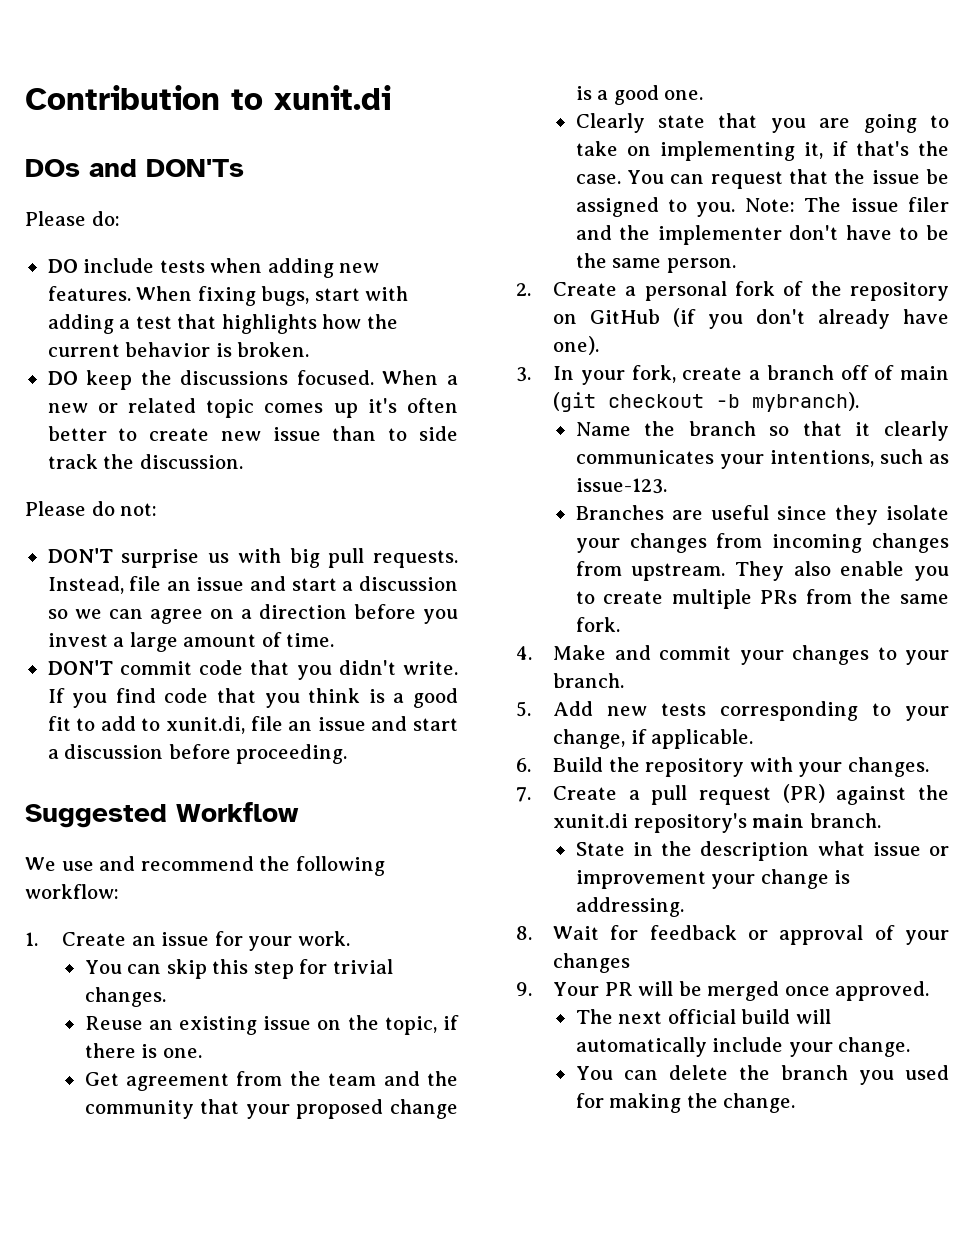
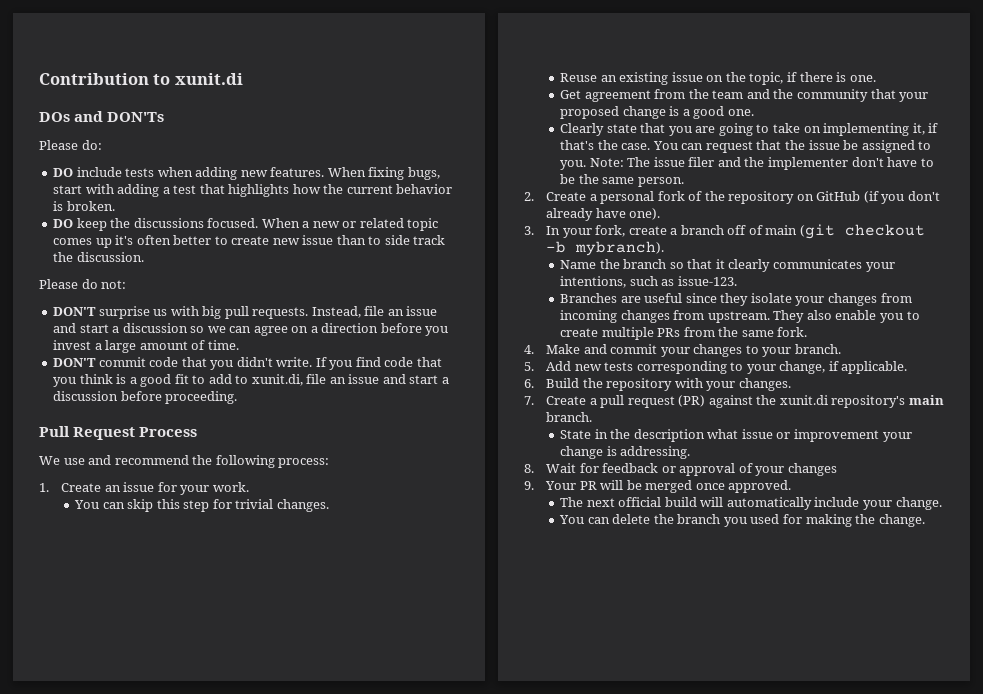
- Suggested Workflow
+ Pull Request Process
- We use and recommend the following workflow:
+ We use and recommend the following process:

